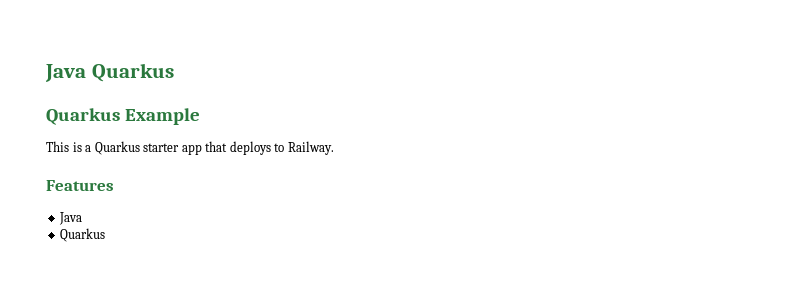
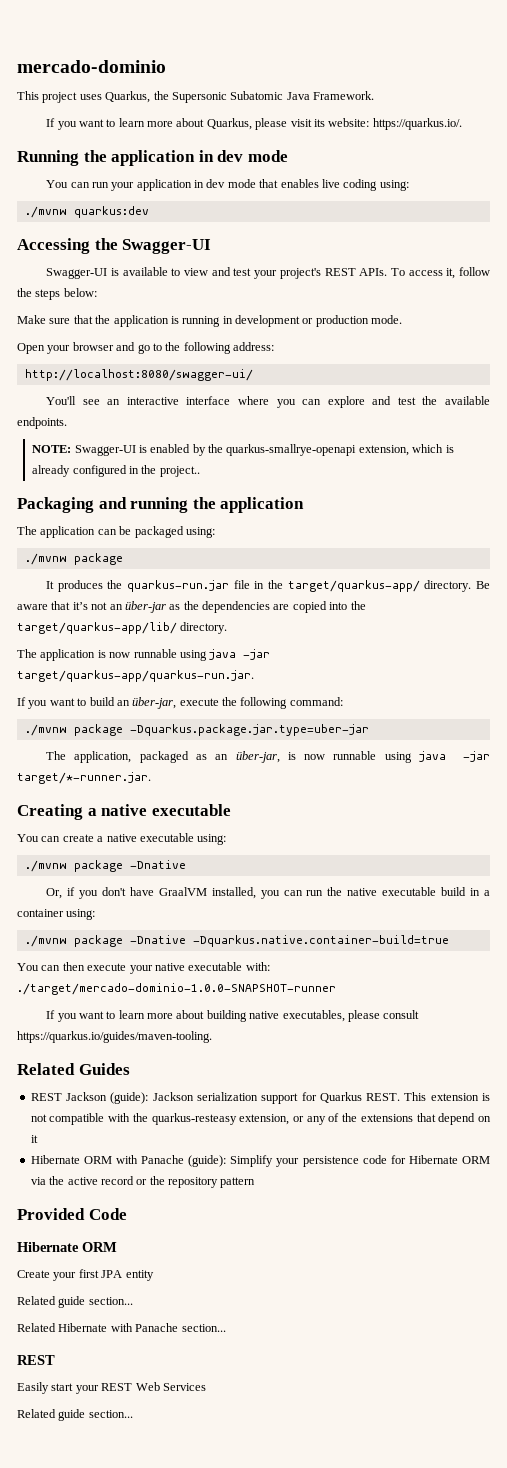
- Java Quarkus
- Quarkus Example
- This is a Quarkus starter app that deploys to Railway.
- Features
- Java
- Quarkus
+ mercado-dominio
+ This project uses Quarkus, the Supersonic Subatomic Java Framework.
+ If you want to learn more about Quarkus, please visit its website: https://quarkus.io/.
+ Running the application in dev mode
+ You can run your application in dev mode that enables live coding using:
+ ./mvnw quarkus:dev
+ Accessing the Swagger-UI
+ Swagger-UI is available to view and test your project's REST APIs. To access it, follow the steps below:
+ Make sure that the application is running in development or production mode.
+ Open your browser and go to the following address:
+ http://localhost:8080/swagger-ui/
+ You'll see an interactive interface where you can explore and test the available endpoints.
+ NOTE: Swagger-UI is enabled by the quarkus-smallrye-openapi extension, which is already configured in the project..
+ Packaging and running the application
+ The application can be packaged using:
+ ./mvnw package
+ It produces the quarkus-run.jar file in the target/quarkus-app/ directory. Be aware that it’s not an über-jar as the dependencies are copied into the target/quarkus-app/lib/ directory.
+ The application is now runnable using java -jar target/quarkus-app/quarkus-run.jar.
+ If you want to build an über-jar, execute the following command:
+ ./mvnw package -Dquarkus.package.jar.type=uber-jar
+ The application, packaged as an über-jar, is now runnable using java -jar target/*-runner.jar.
+ Creating a native executable
+ You can create a native executable using:
+ ./mvnw package -Dnative
+ Or, if you don't have GraalVM installed, you can run the native executable build in a container using:
+ ./mvnw package -Dnative -Dquarkus.native.container-build=true
+ You can then execute your native executable with: ./target/mercado-dominio-1.0.0-SNAPSHOT-runner
+ If you want to learn more about building native executables, please consult https://quarkus.io/guides/maven-tooling.
+ Related Guides
+ REST Jackson (guide): Jackson serialization support for Quarkus REST. This extension is not compatible with the quarkus-resteasy extension, or any of the extensions that depend on it
+ Hibernate ORM with Panache (guide): Simplify your persistence code for Hibernate ORM via the active record or the repository pattern
+ Provided Code
+ Hibernate ORM
+ Create your first JPA entity
+ Related guide section...
+ Related Hibernate with Panache section...
+ REST
+ Easily start your REST Web Services
+ Related guide section...

